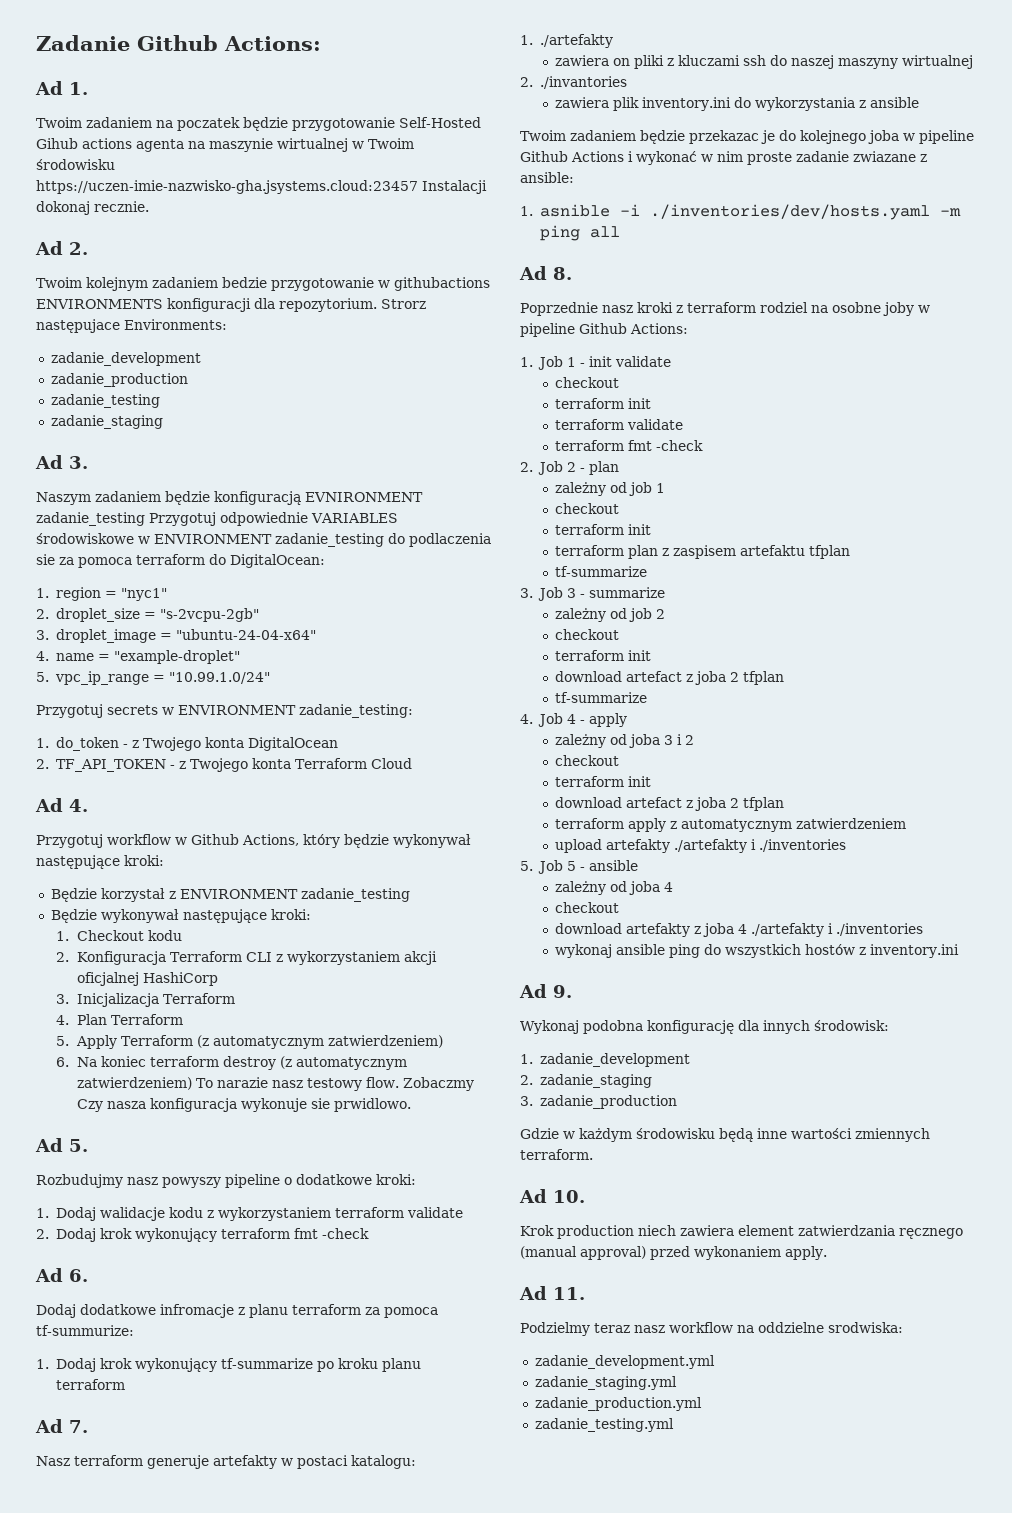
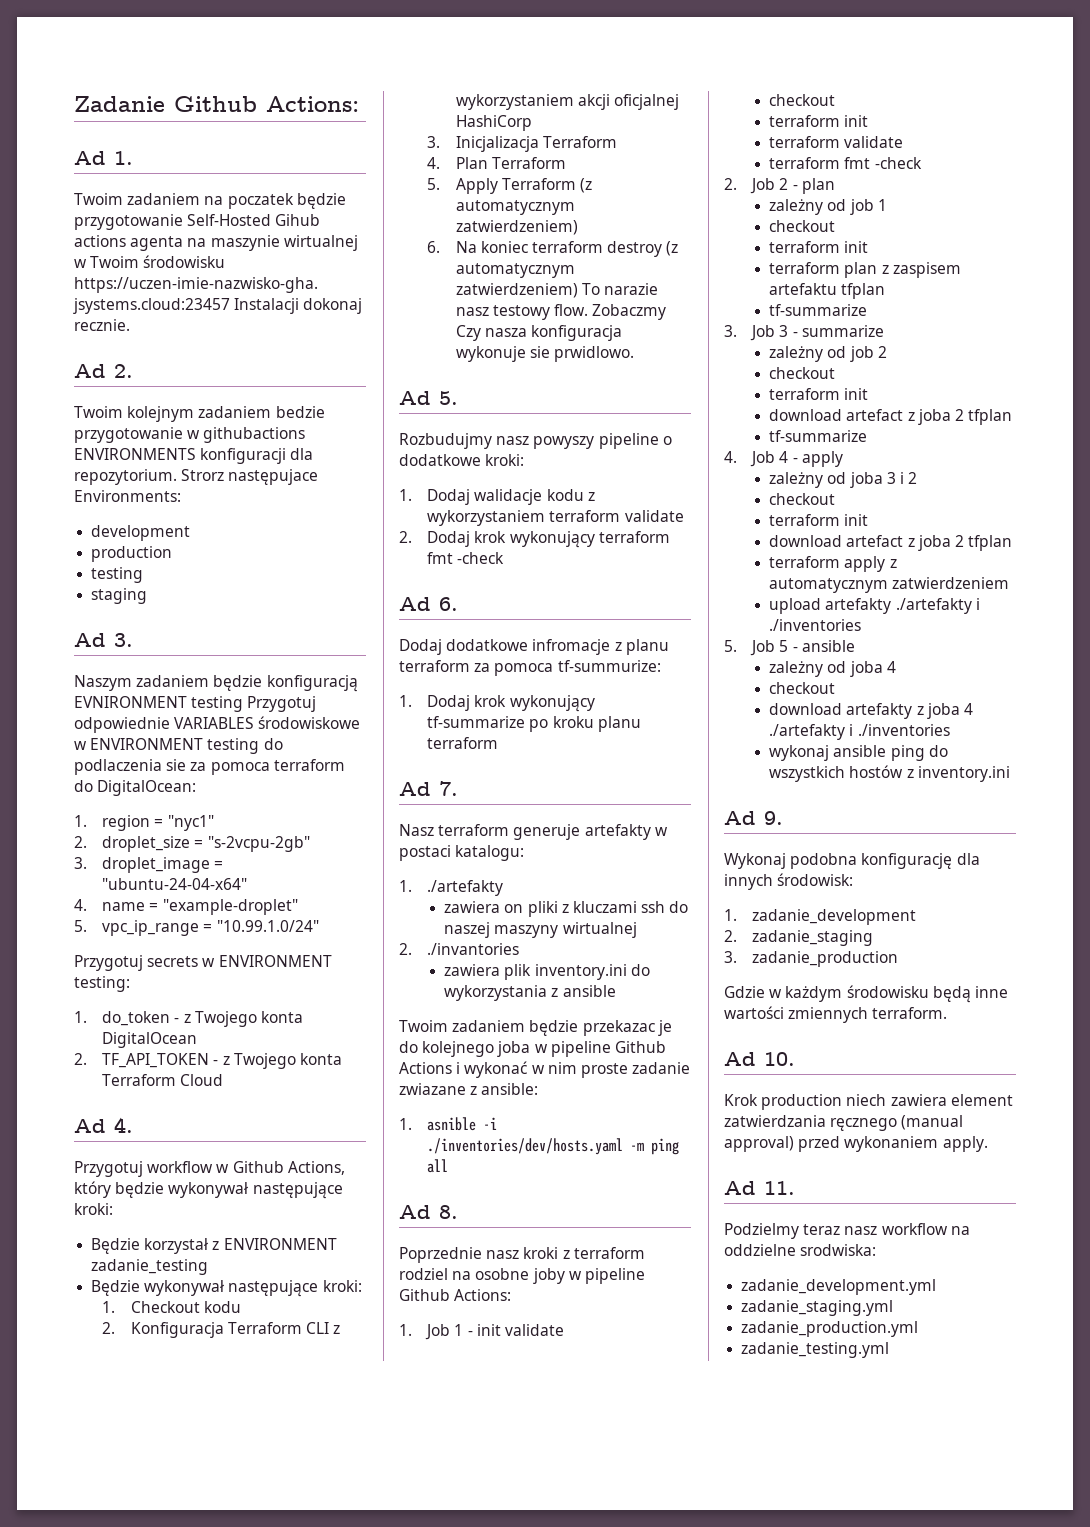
  Strorz następujace Environments:
- zadanie_development
- zadanie_production
- zadanie_testing
- zadanie_staging
+ development
+ production
+ testing
+ staging
- Naszym zadaniem będzie konfiguracją EVNIRONMENT zadanie_testing Przygotuj odpowiednie VARIABLES środowiskowe w ENVIRONMENT zadanie_testing do podlaczenia sie za pomoca terraform do DigitalOcean:
+ Naszym zadaniem będzie konfiguracją EVNIRONMENT testing Przygotuj odpowiednie VARIABLES środowiskowe w ENVIRONMENT testing do podlaczenia sie za pomoca terraform do DigitalOcean:
- Przygotuj secrets w ENVIRONMENT zadanie_testing:
+ Przygotuj secrets w ENVIRONMENT testing:

